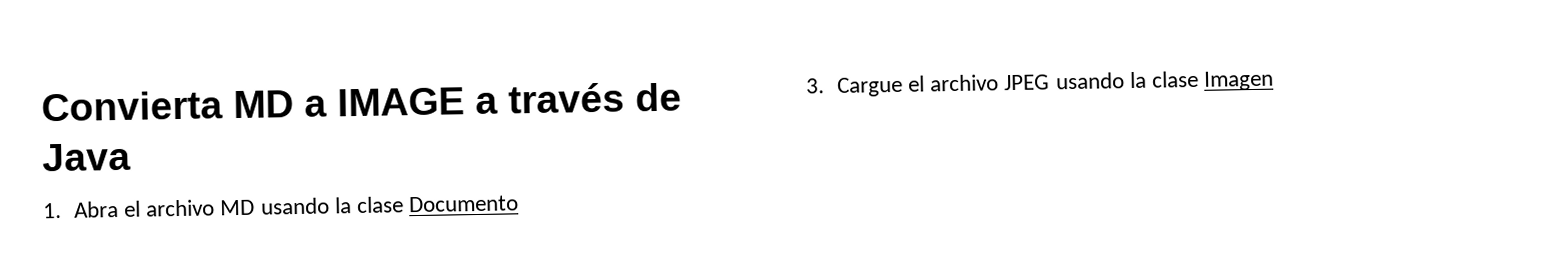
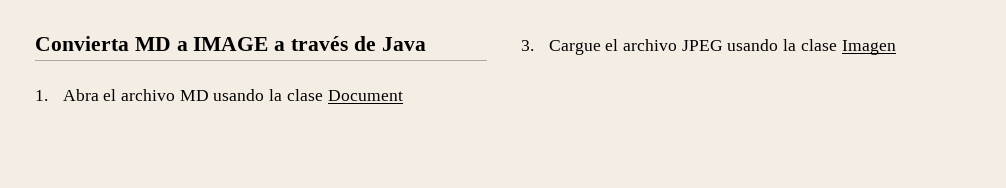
- 1. Abra el archivo MD usando la clase Documento
+ 1. Abra el archivo MD usando la clase Document

